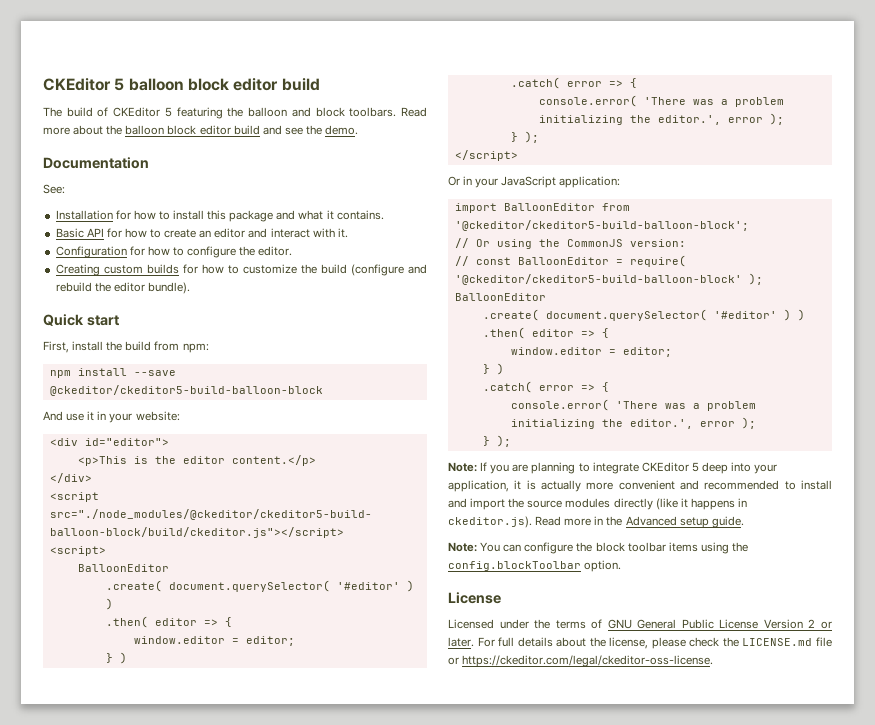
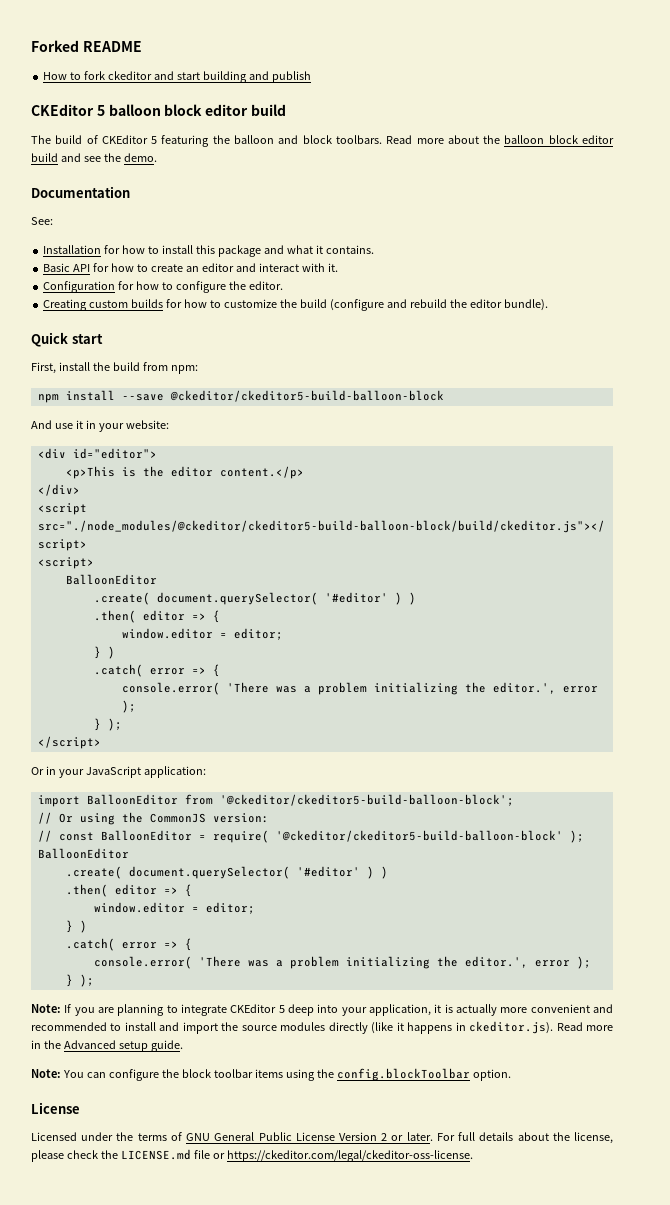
+ Forked README
+ How to fork ckeditor and start building and publish

